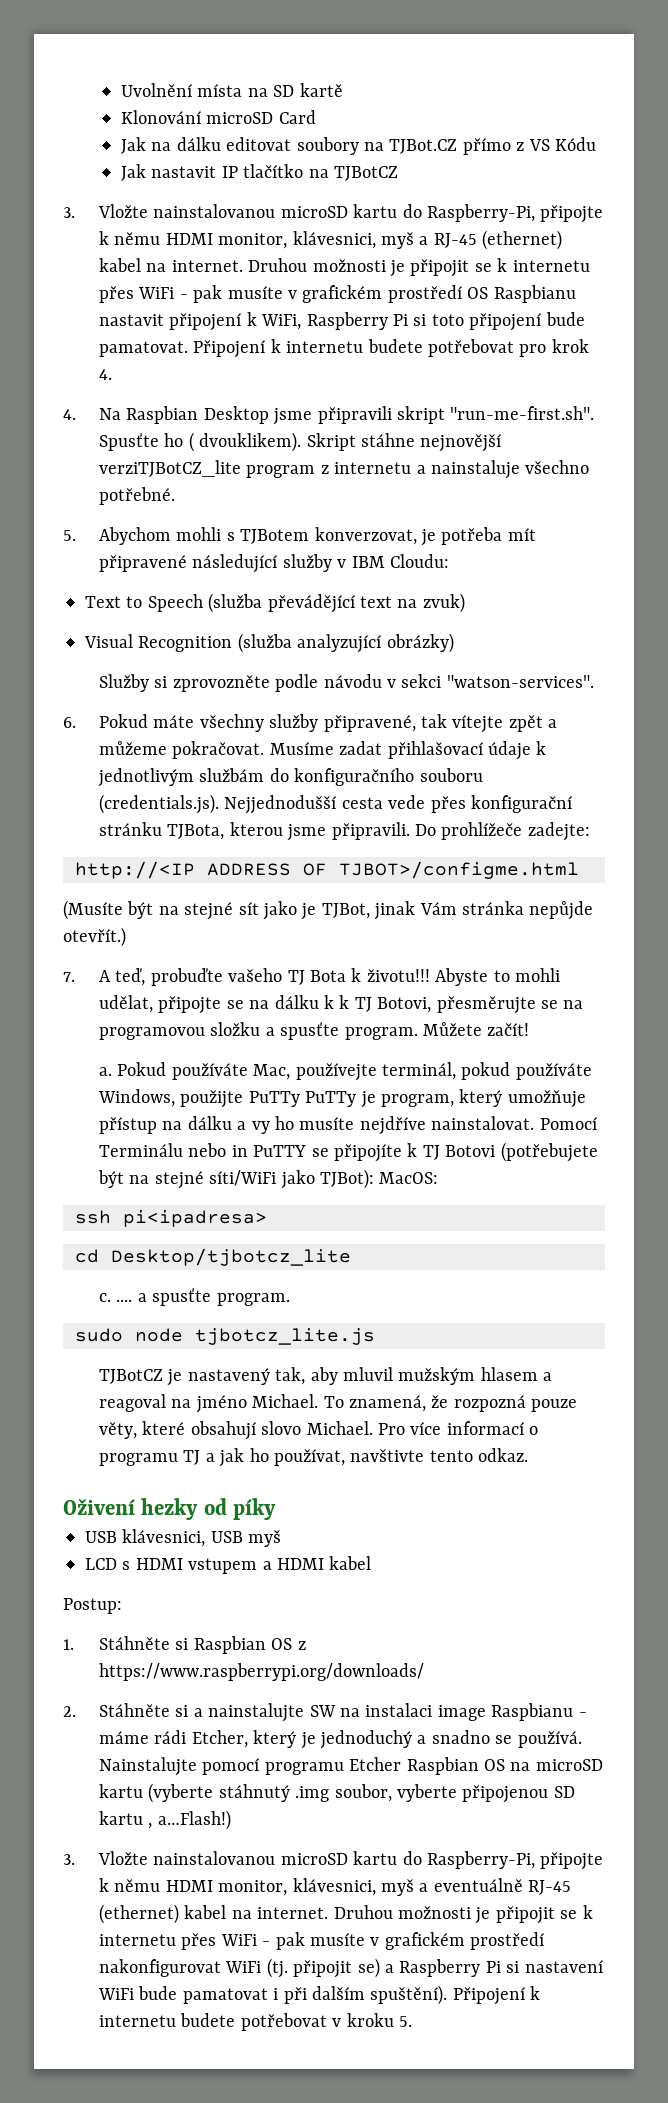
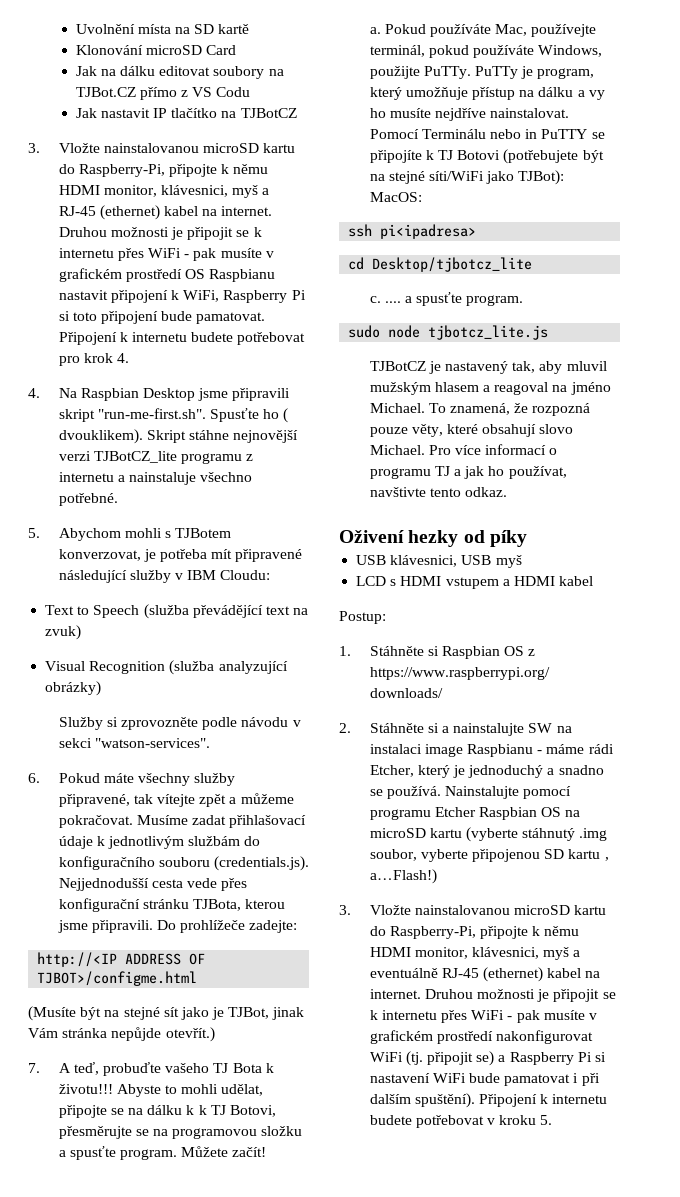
- Jak na dálku editovat soubory na TJBot.CZ přímo z VS Kódu
+ Jak na dálku editovat soubory na TJBot.CZ přímo z VS Codu
- Skript stáhne nejnovější verziTJBotCZ_lite program z internetu a nainstaluje všechno potřebné.
+ Skript stáhne nejnovější verzi TJBotCZ_lite programu z internetu a nainstaluje všechno potřebné.
- Pokud používáte Mac, používejte terminál, pokud používáte Windows, použijte PuTTy PuTTy je program, který umožňuje přístup na dálku a vy ho musíte nejdříve nainstalovat.
+ Pokud používáte Mac, používejte terminál, pokud používáte Windows, použijte PuTTy. PuTTy je program, který umožňuje přístup na dálku a vy ho musíte nejdříve nainstalovat.

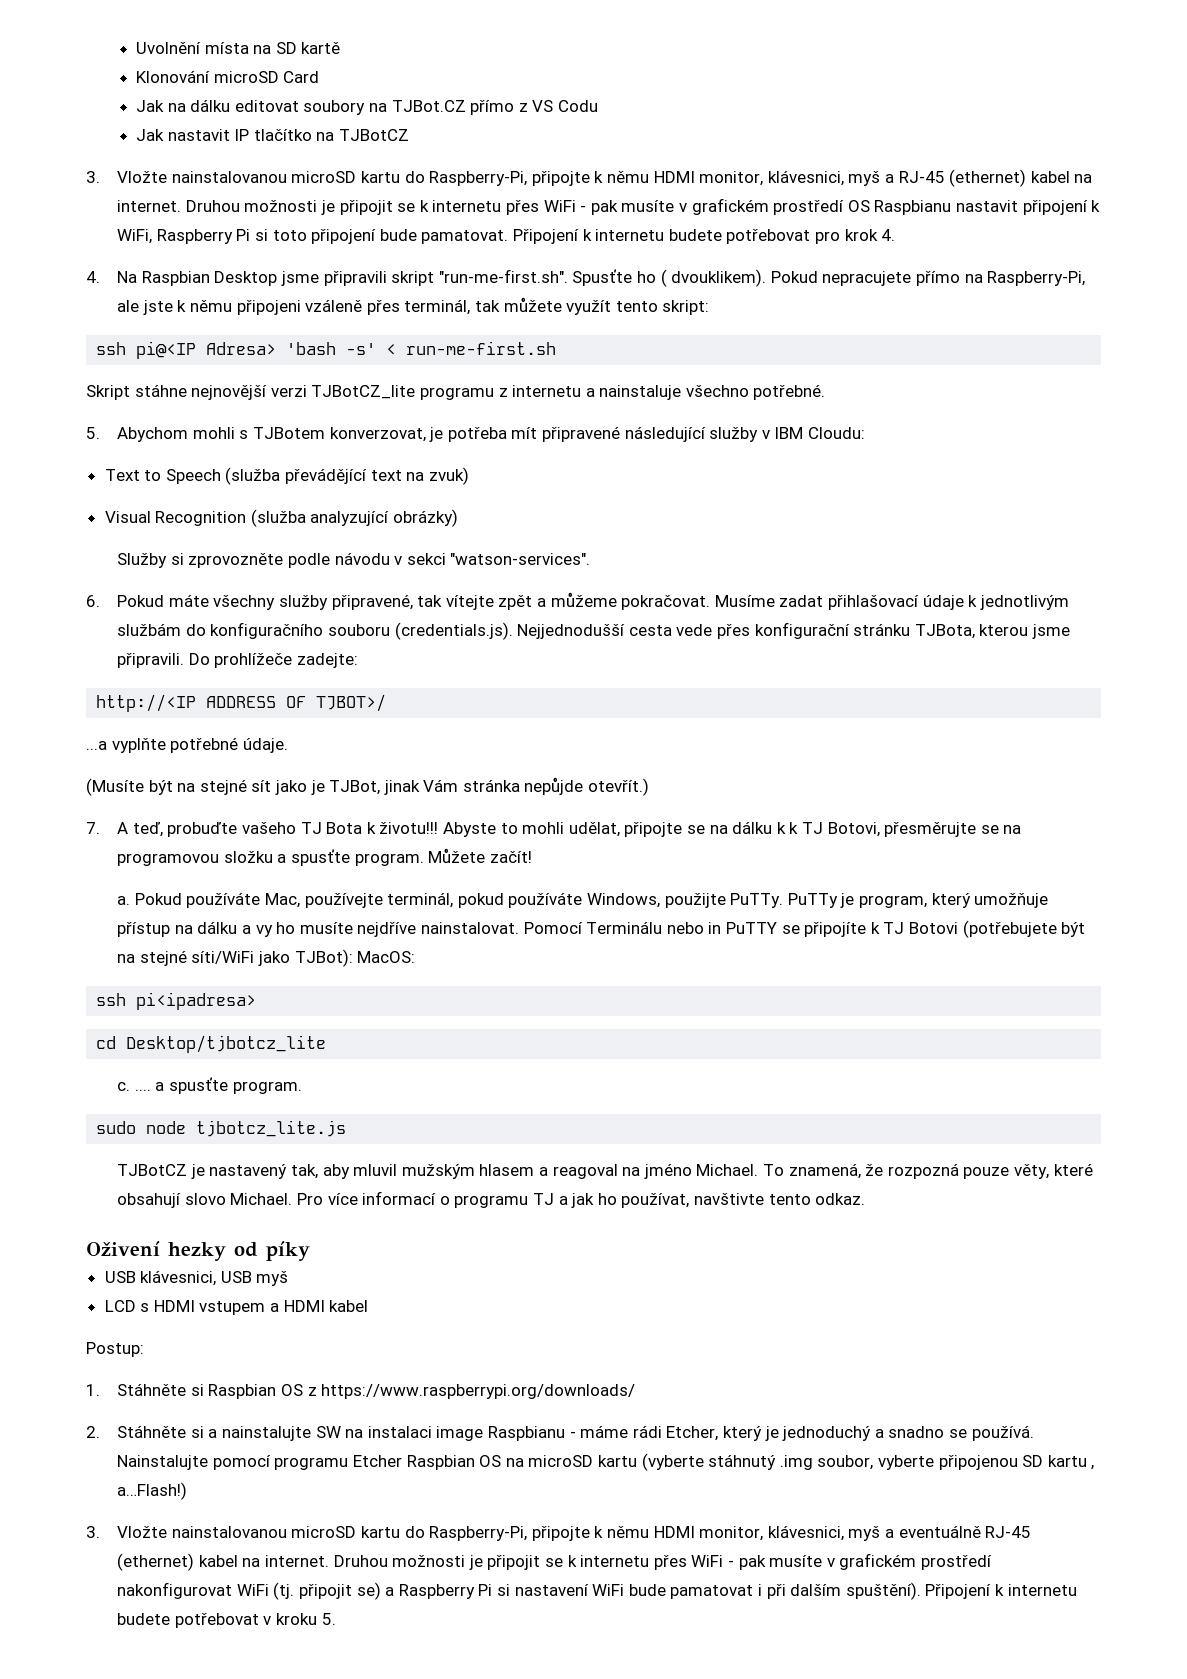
- 4. Na Raspbian Desktop jsme připravili skript "run-me-first.sh". Spusťte ho ( dvouklikem). Skript stáhne nejnovější verzi TJBotCZ_lite programu z internetu a nainstaluje všechno potřebné.
+ 4. Na Raspbian Desktop jsme připravili skript "run-me-first.sh". Spusťte ho ( dvouklikem). Pokud nepracujete přímo na Raspberry-Pi, ale jste k němu připojeni vzáleně přes terminál, tak můžete využít tento skript:
+ ssh pi@<IP Adresa> 'bash -s' < run-me-first.sh
+ Skript stáhne nejnovější verzi TJBotCZ_lite programu z internetu a nainstaluje všechno potřebné.
- http://<IP ADDRESS OF TJBOT>/configme.html
+ http://<IP ADDRESS OF TJBOT>/
+ ...a vyplňte potřebné údaje.

